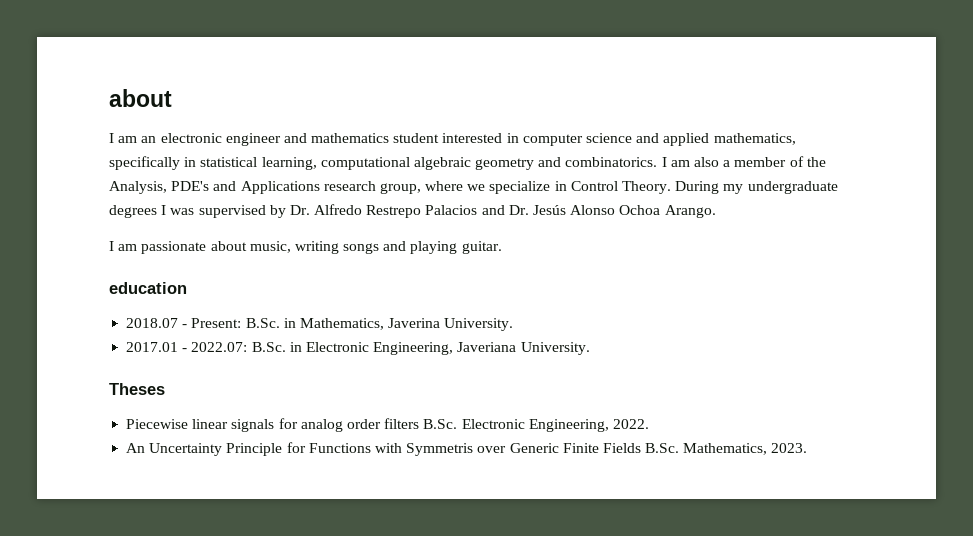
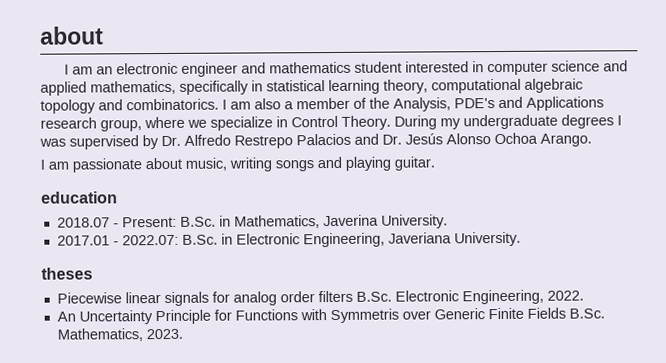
- I am an electronic engineer and mathematics student interested in computer science and applied mathematics, specifically in statistical learning, computational algebraic geometry and combinatorics.
+ I am an electronic engineer and mathematics student interested in computer science and applied mathematics, specifically in statistical learning theory, computational algebraic topology and combinatorics.
- Theses
+ theses

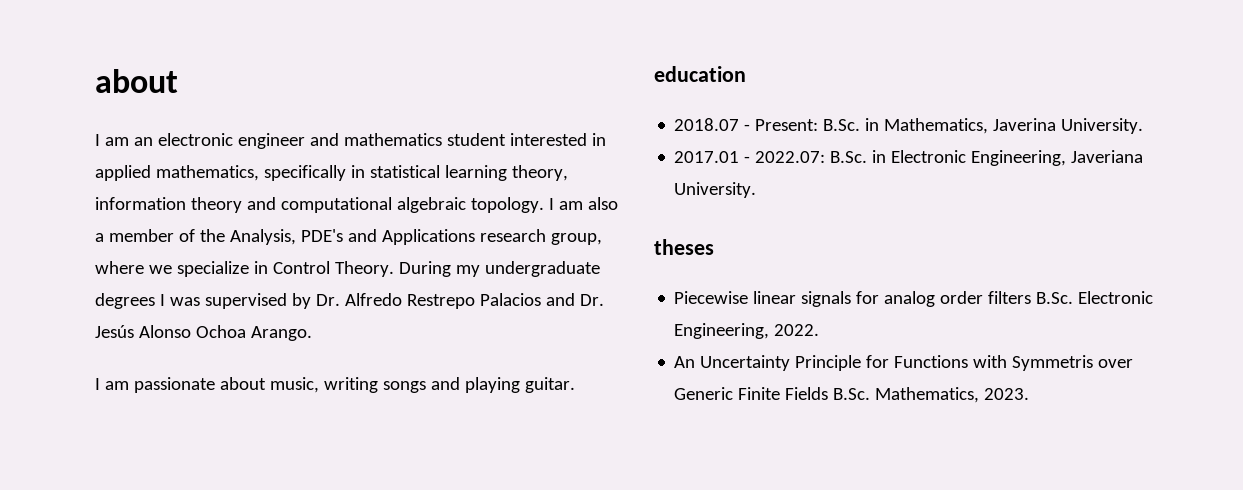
- I am an electronic engineer and mathematics student interested in computer science and applied mathematics, specifically in statistical learning theory, computational algebraic topology and combinatorics.
+ I am an electronic engineer and mathematics student interested in applied mathematics, specifically in statistical learning theory, information theory and computational algebraic topology.

